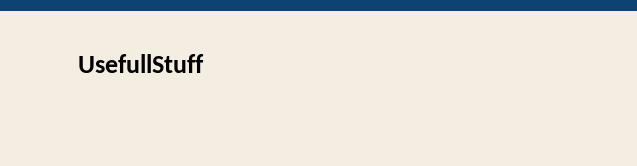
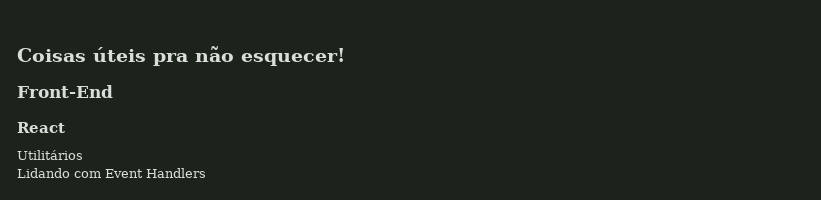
- UsefullStuff
+ Coisas úteis pra não esquecer!
+ Front-End
+ React
+ Utilitários
+ Lidando com Event Handlers

